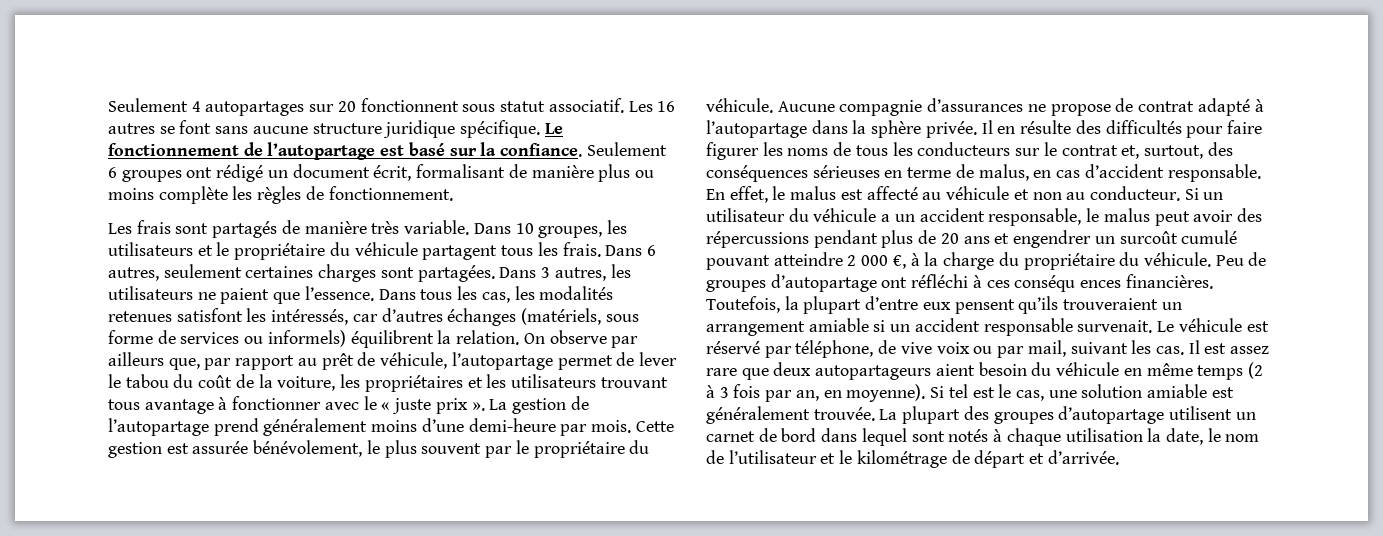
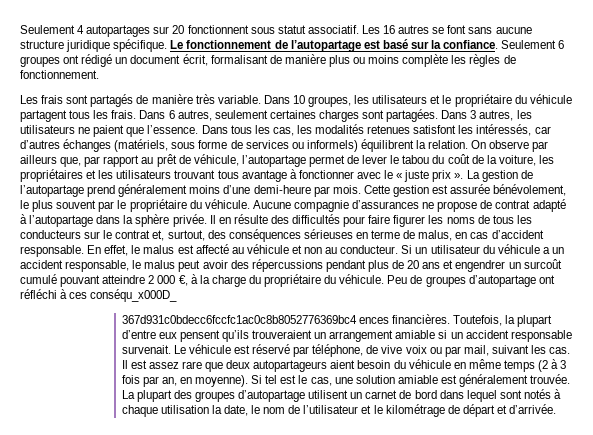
- Peu de groupes d’autopartage ont réfléchi à ces conséqu ences financières.
+ Peu de groupes d’autopartage ont réfléchi à ces conséqu_x000D_
+ 367d931c0bdecc6fccfc1ac0c8b8052776369bc4 ences financières.

